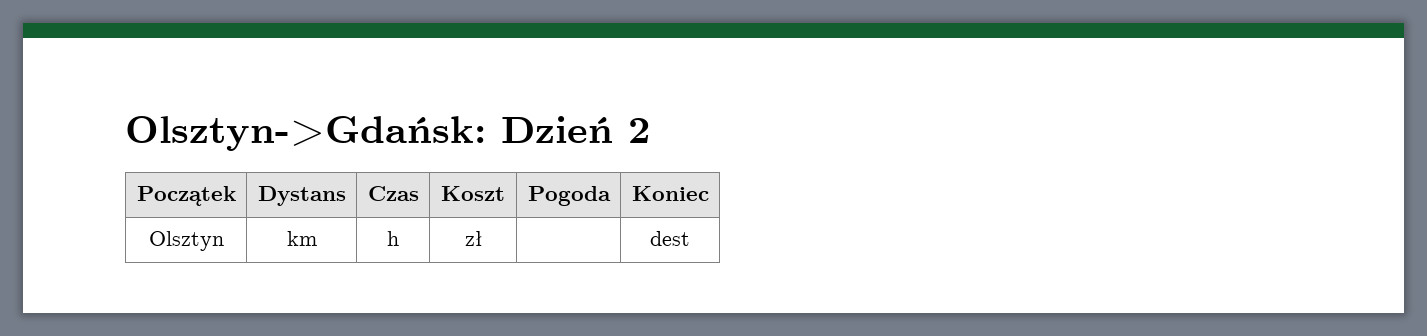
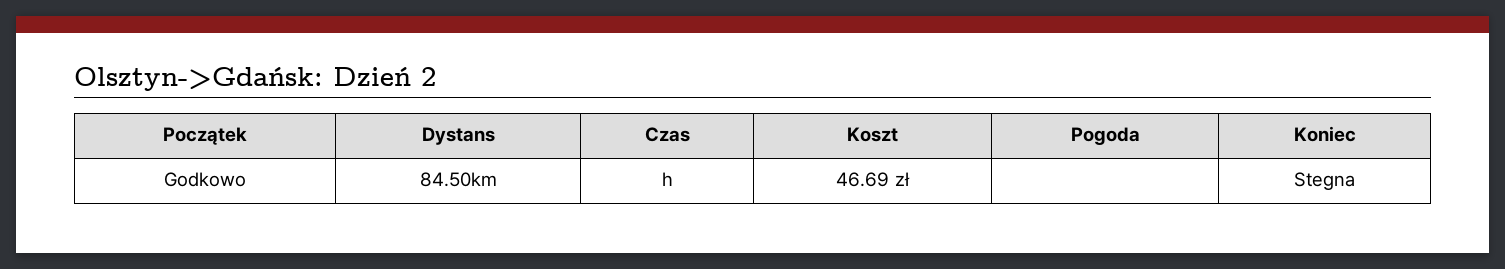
- Olsztyn | km | h | zł | | dest
+ Godkowo | 84.50km | h | 46.69 zł | | Stegna

